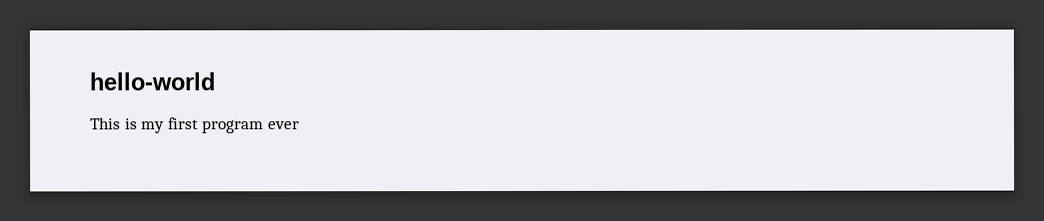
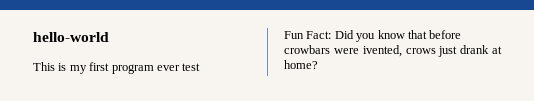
- This is my first program ever
+ This is my first program ever test
+ Fun Fact: Did you know that before crowbars were ivented, crows just drank at home?

